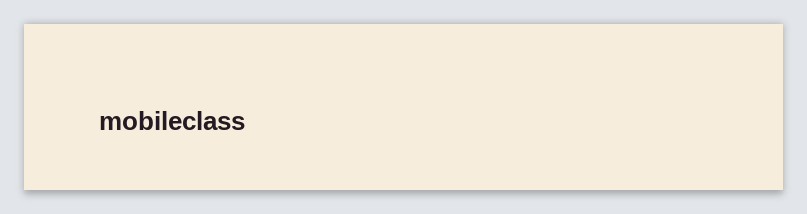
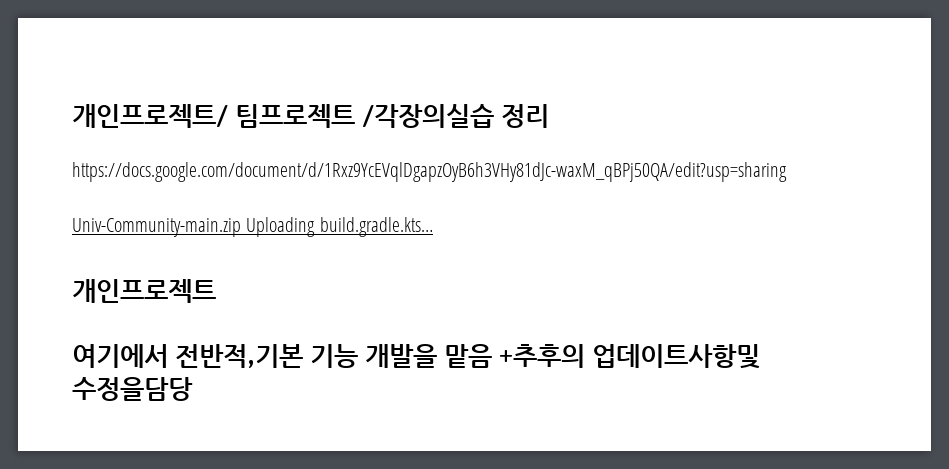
- mobileclass
+ 개인프로젝트/ 팀프로젝트 /각장의실습 정리
+ https://docs.google.com/document/d/1Rxz9YcEVqlDgapzOyB6h3VHy81dJc-waxM_qBPj50QA/edit?usp=sharing
+ Univ-Community-main.zip Uploading build.gradle.kts…
+ 개인프로젝트
+ 여기에서 전반적,기본 기능 개발을 맡음 +추후의 업데이트사항및 수정을담당

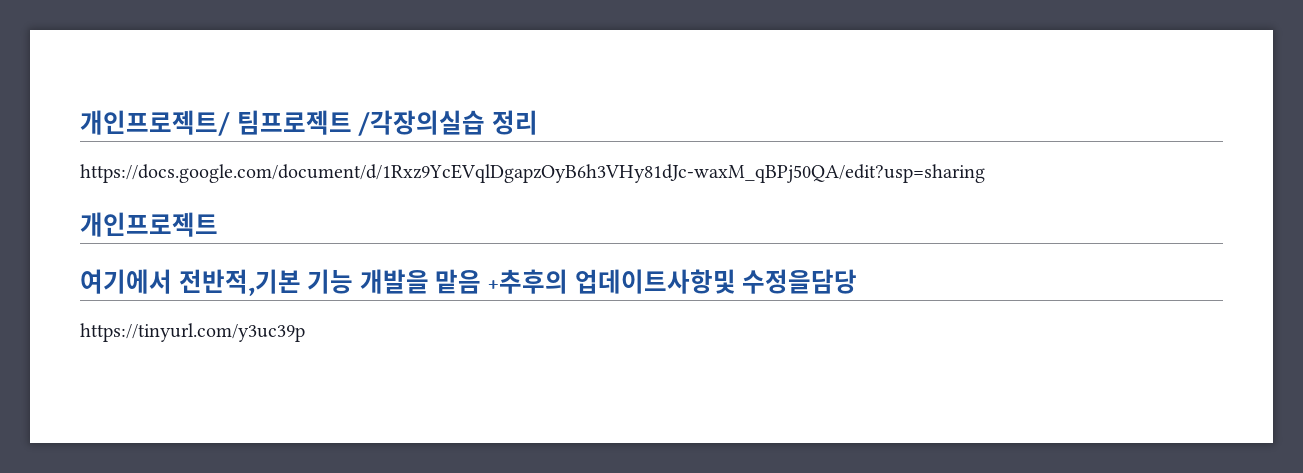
- Univ-Community-main.zip Uploading build.gradle.kts…
+ https://tinyurl.com/y3uc39p

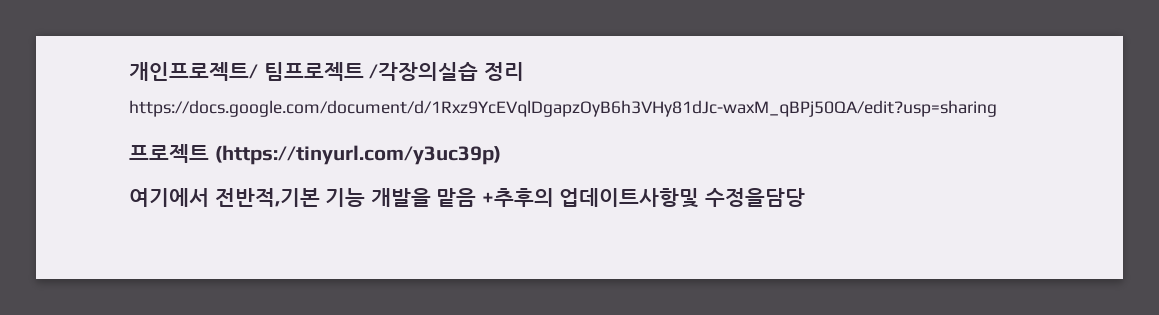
- 개인프로젝트
+ 프로젝트 (https://tinyurl.com/y3uc39p)
- https://tinyurl.com/y3uc39p

